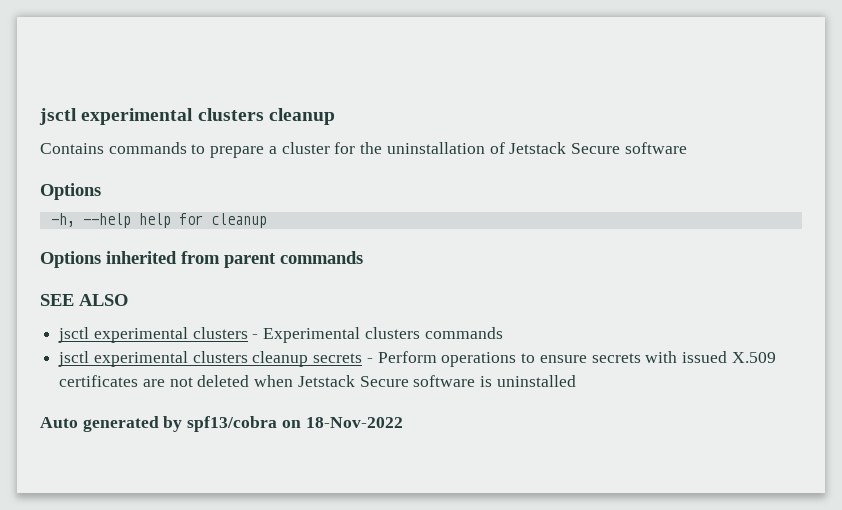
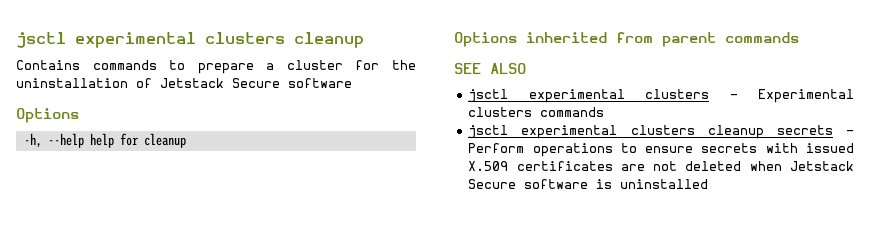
- Auto generated by spf13/cobra on 18-Nov-2022

